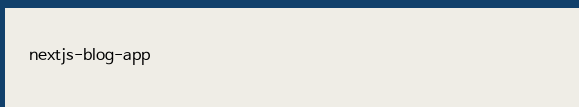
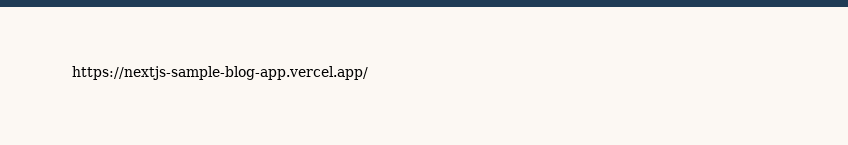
- nextjs-blog-app
+ https://nextjs-sample-blog-app.vercel.app/

